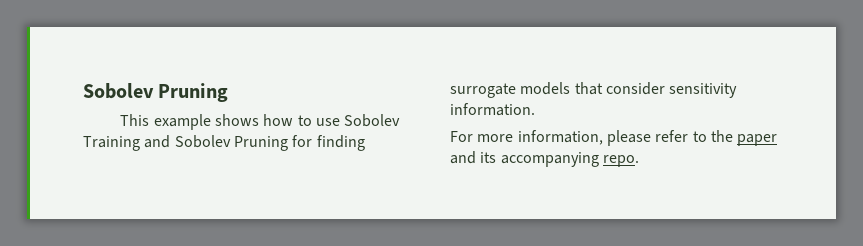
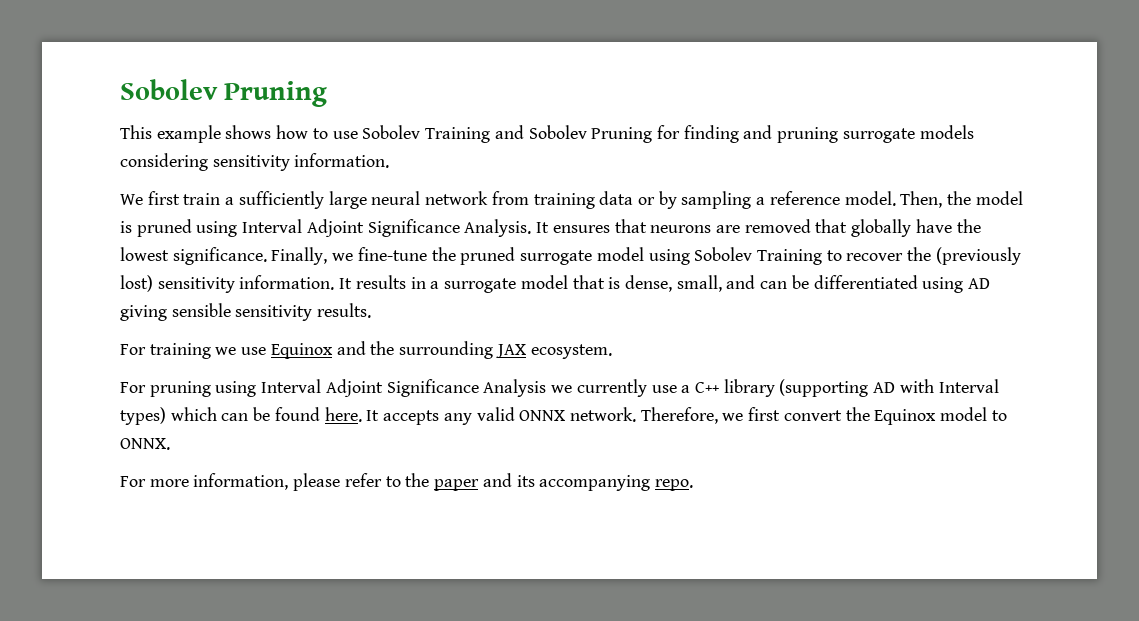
- This example shows how to use Sobolev Training and Sobolev Pruning for finding surrogate models that consider sensitivity information.
+ This example shows how to use Sobolev Training and Sobolev Pruning for finding and pruning surrogate models considering sensitivity information.
+ We first train a sufficiently large neural network from training data or by sampling a reference model. Then, the model is pruned using Interval Adjoint Significance Analysis. It ensures that neurons are removed that globally have the lowest significance. Finally, we fine-tune the pruned surrogate model using Sobolev Training to recover the (previously lost) sensitivity information. It results in a surrogate model that is dense, small, and can be differentiated using AD giving sensible sensitivity results.
+ For training we use Equinox and the surrounding JAX ecosystem.
+ For pruning using Interval Adjoint Significance Analysis we currently use a C++ library (supporting AD with Interval types) which can be found here. It accepts any valid ONNX network. Therefore, we first convert the Equinox model to ONNX.

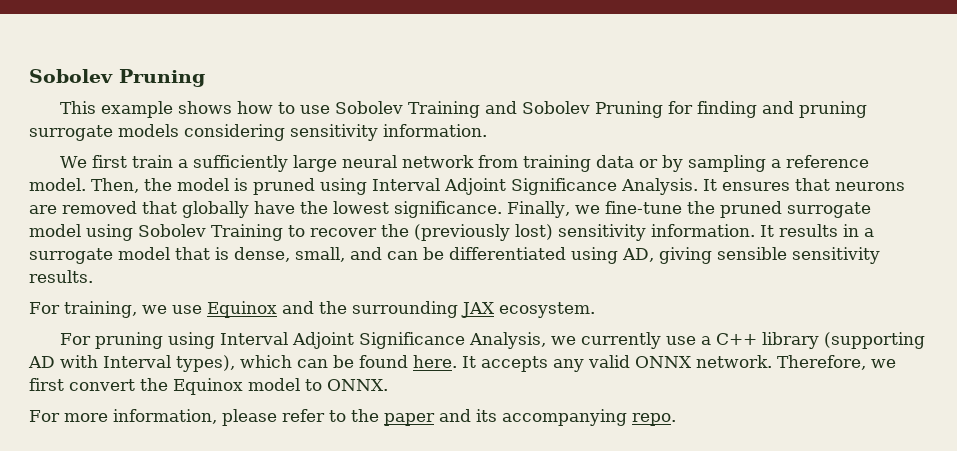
- It results in a surrogate model that is dense, small, and can be differentiated using AD giving sensible sensitivity results.
+ It results in a surrogate model that is dense, small, and can be differentiated using AD, giving sensible sensitivity results.
- For training we use Equinox and the surrounding JAX ecosystem.
+ For training, we use Equinox and the surrounding JAX ecosystem.
- For pruning using Interval Adjoint Significance Analysis we currently use a C++ library (supporting AD with Interval types) which can be found here.
+ For pruning using Interval Adjoint Significance Analysis, we currently use a C++ library (supporting AD with Interval types), which can be found here.

